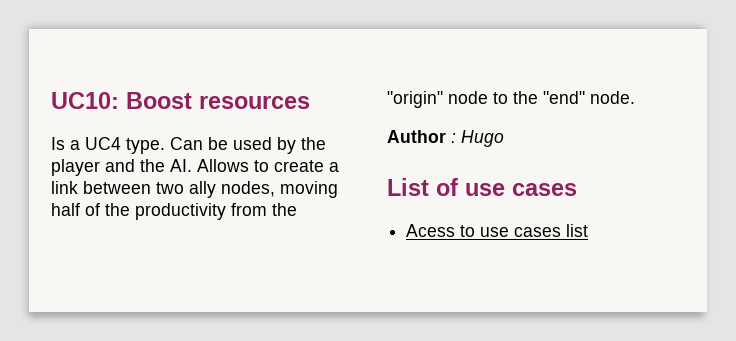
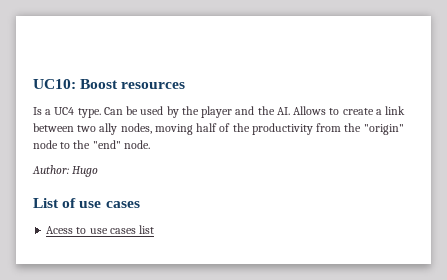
- Author : Hugo
+ Author: Hugo

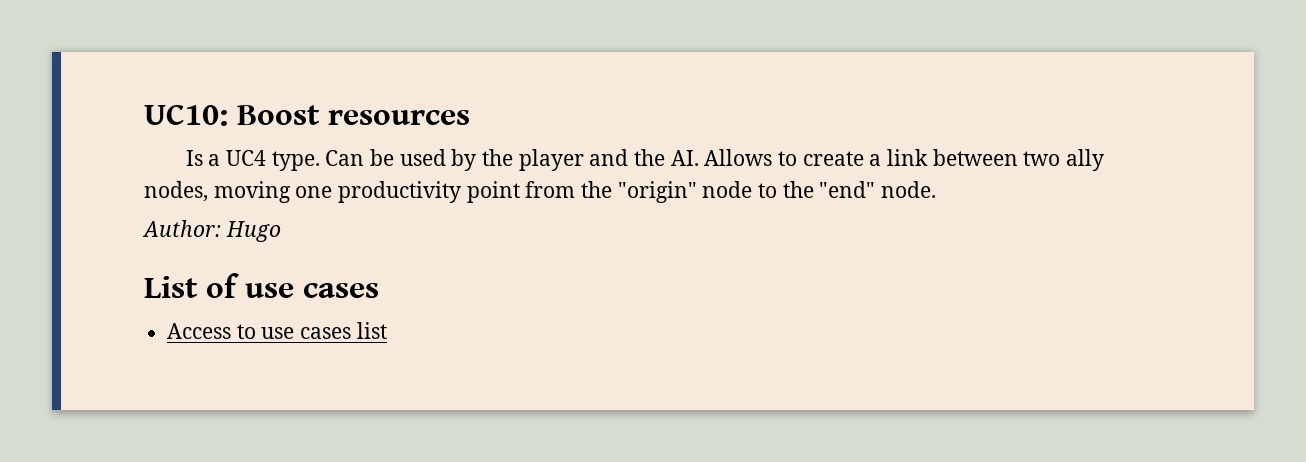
- Can be used by the player and the AI. Allows to create a link between two ally nodes, moving half of the productivity from the "origin" node to the "end" node.
+ Can be used by the player and the AI. Allows to create a link between two ally nodes, moving one productivity point from the "origin" node to the "end" node.
- Acess to use cases list
+ Access to use cases list

